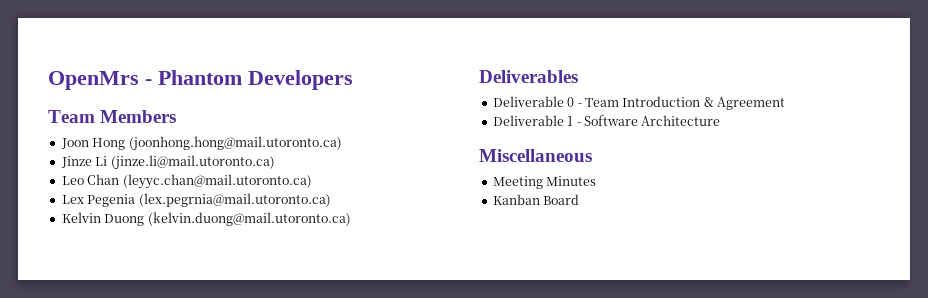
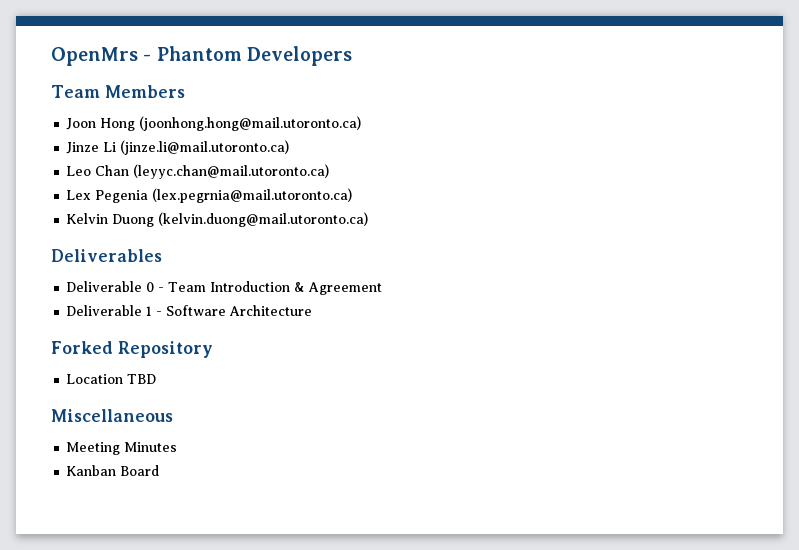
+ Forked Repository
+ Location TBD

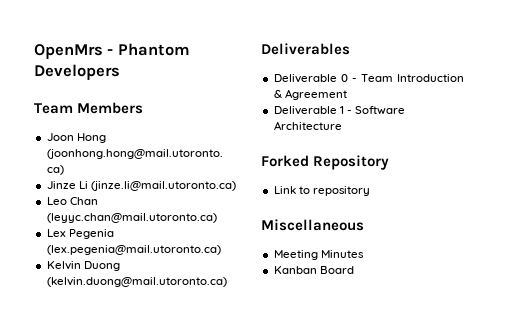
- Lex Pegenia (lex.pegrnia@mail.utoronto.ca)
+ Lex Pegenia (lex.pegenia@mail.utoronto.ca)
- Location TBD
+ Link to repository

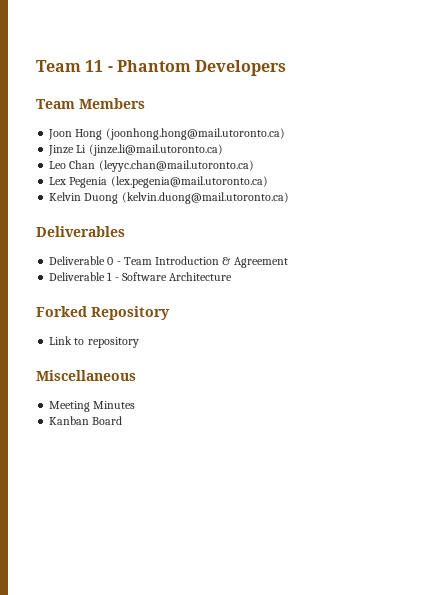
- OpenMrs - Phantom Developers
+ Team 11 - Phantom Developers

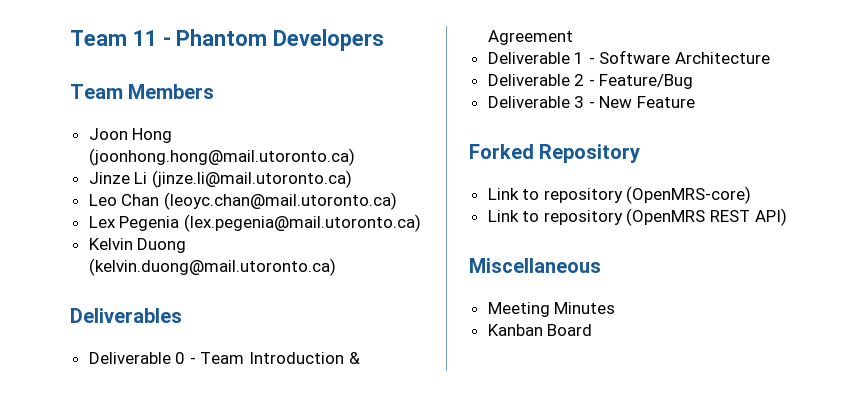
- Leo Chan (leyyc.chan@mail.utoronto.ca)
+ Leo Chan (leoyc.chan@mail.utoronto.ca)
+ Deliverable 2 - Feature/Bug
+ Deliverable 3 - New Feature
- Link to repository
+ Link to repository (OpenMRS-core)
+ Link to repository (OpenMRS REST API)

